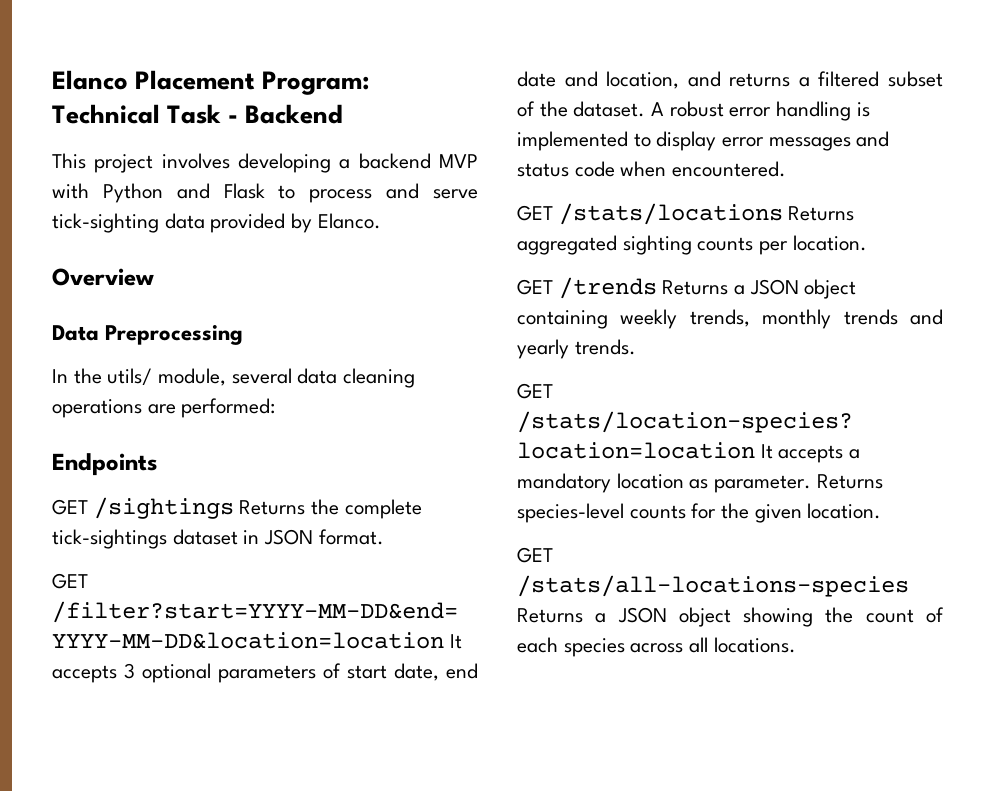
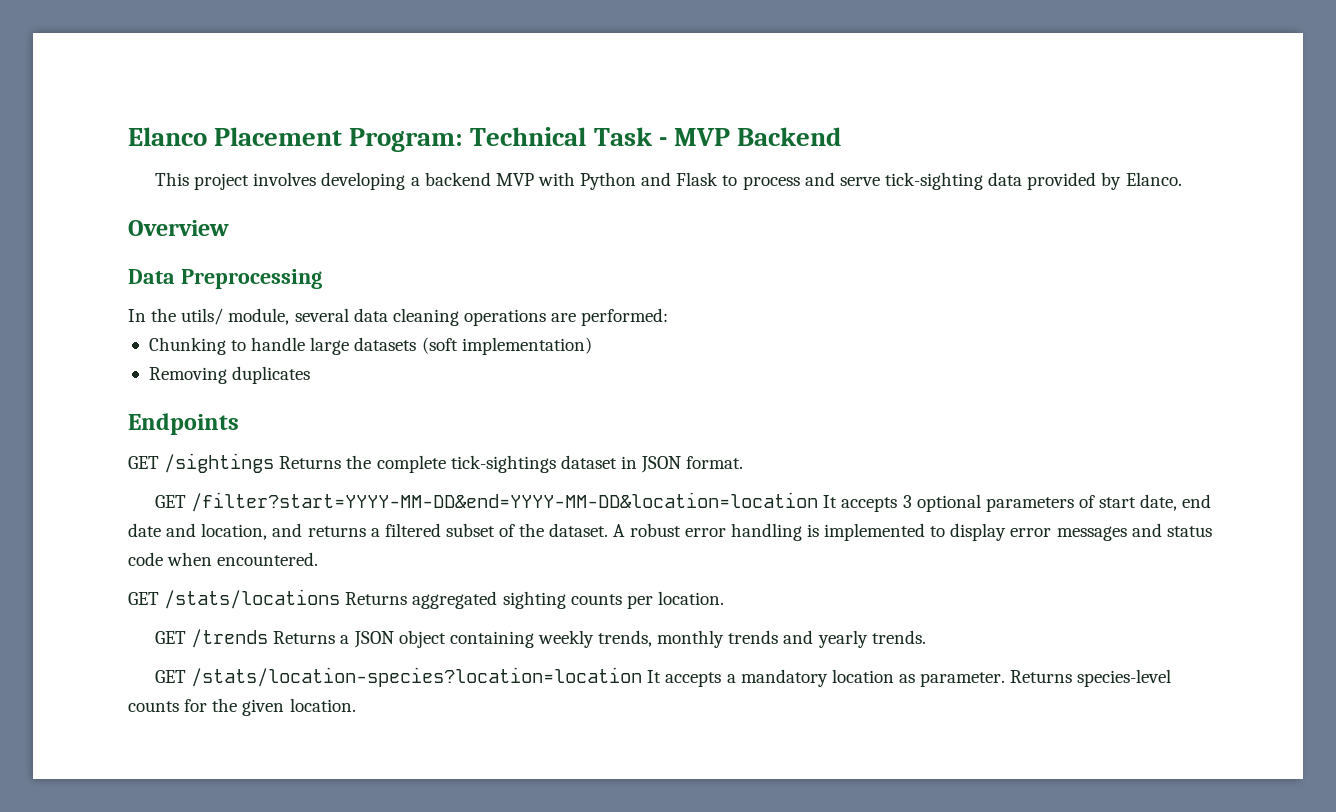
- Elanco Placement Program: Technical Task - Backend
+ Elanco Placement Program: Technical Task - MVP Backend
+ Chunking to handle large datasets (soft implementation)
+ Removing duplicates
- GET /stats/all-locations-species Returns a JSON object showing the count of each species across all locations.

